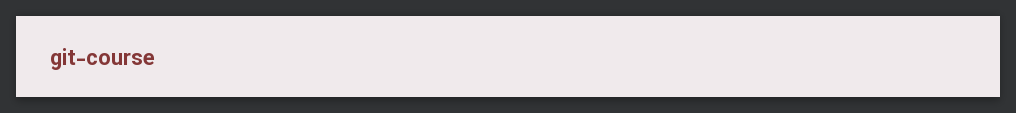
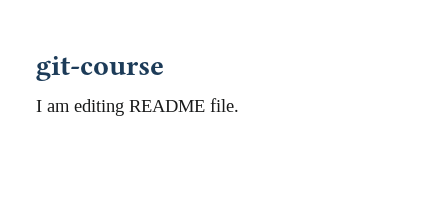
+ I am editing README file.

